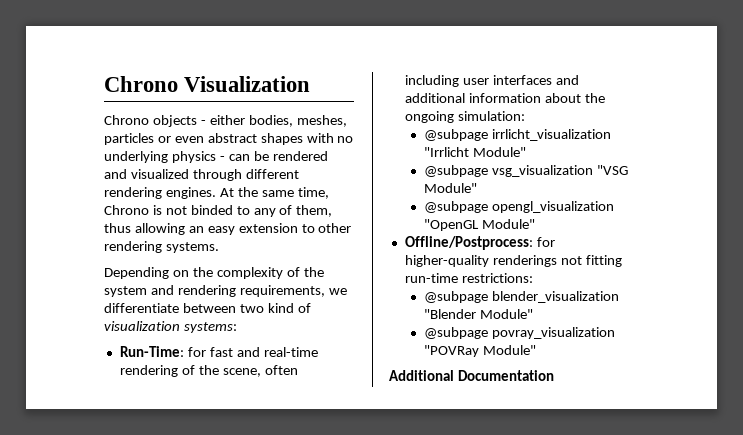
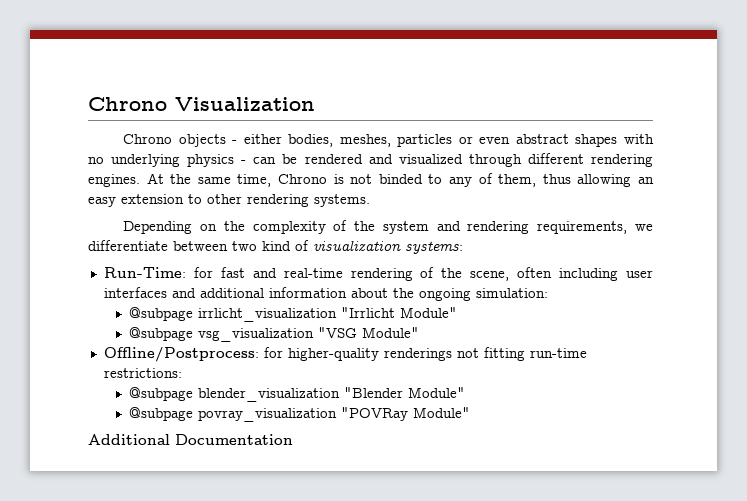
- @subpage opengl_visualization "OpenGL Module"

